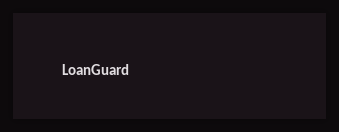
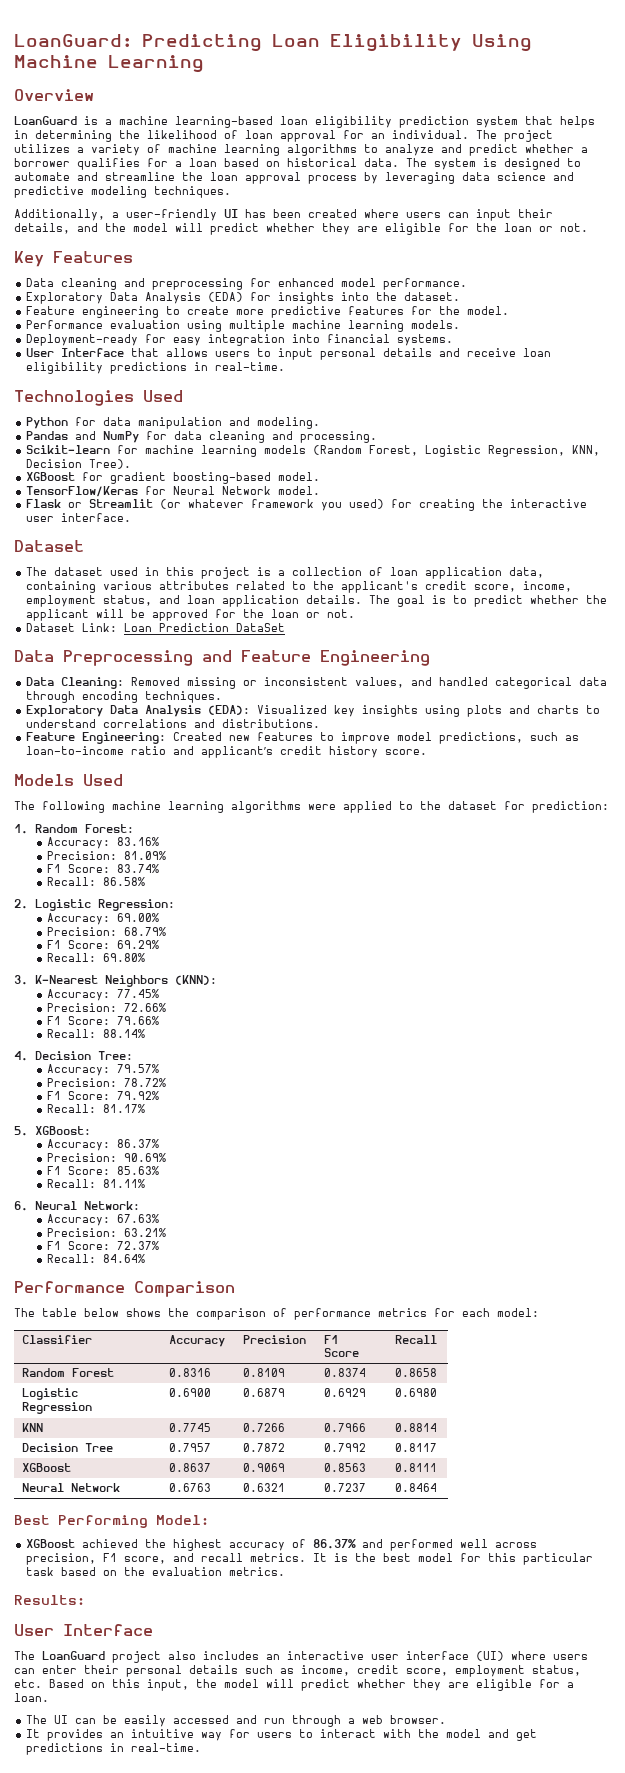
- LoanGuard
+ LoanGuard: Predicting Loan Eligibility Using Machine Learning
+ Overview
+ LoanGuard is a machine learning-based loan eligibility prediction system that helps in determining the likelihood of loan approval for an individual. The project utilizes a variety of machine learning algorithms to analyze and predict whether a borrower qualifies for a loan based on historical data. The system is designed to automate and streamline the loan approval process by leveraging data science and predictive modeling techniques.
+ Additionally, a user-friendly UI has been created where users can input their details, and the model will predict whether they are eligible for the loan or not.
+ Key Features
+ Data cleaning and preprocessing for enhanced model performance.
+ Exploratory Data Analysis (EDA) for insights into the dataset.
+ Feature engineering to create more predictive features for the model.
+ Performance evaluation using multiple machine learning models.
+ Deployment-ready for easy integration into financial systems.
+ User Interface that allows users to input personal details and receive loan eligibility predictions in real-time.
+ Technologies Used
+ Python for data manipulation and modeling.
+ Pandas and NumPy for data cleaning and processing.
+ Scikit-learn for machine learning models (Random Forest, Logistic Regression, KNN, Decision Tree).
+ XGBoost for gradient boosting-based model.
+ TensorFlow/Keras for Neural Network model.
+ Flask or Streamlit (or whatever framework you used) for creating the interactive user interface.
+ Dataset
+ The dataset used in this project is a collection of loan application data, containing various attributes related to the applicant's credit score, income, employment status, and loan application details. The goal is to predict whether the applicant will be approved for the loan or not.
+ Dataset Link: Loan Prediction DataSet
+ Data Preprocessing and Feature Engineering
+ Data Cleaning: Removed missing or inconsistent values, and handled categorical data through encoding techniques.
+ Exploratory Data Analysis (EDA): Visualized key insights using plots and charts to understand correlations and distributions.
+ Feature Engineering: Created new features to improve model predictions, such as loan-to-income ratio and applicant’s credit history score.
+ Models Used
+ The following machine learning algorithms were applied to the dataset for prediction:
+ 1. Random Forest:
+ Accuracy: 83.16%
+ Precision: 81.09%
+ F1 Score: 83.74%
+ Recall: 86.58%
+ 2. Logistic Regression:
+ Accuracy: 69.00%
+ Precision: 68.79%
+ F1 Score: 69.29%
+ Recall: 69.80%
+ 3. K-Nearest Neighbors (KNN):
+ Accuracy: 77.45%
+ Precision: 72.66%
+ F1 Score: 79.66%
+ Recall: 88.14%
+ 4. Decision Tree:
+ Accuracy: 79.57%
+ Precision: 78.72%
+ F1 Score: 79.92%
+ Recall: 81.17%
+ 5. XGBoost:
+ Accuracy: 86.37%
+ Precision: 90.69%
+ F1 Score: 85.63%
+ Recall: 81.11%
+ 6. Neural Network:
+ Accuracy: 67.63%
+ Precision: 63.21%
+ F1 Score: 72.37%
+ Recall: 84.64%
+ Performance Comparison
+ The table below shows the comparison of performance metrics for each model:
+ Classifier | Accuracy | Precision | F1 Score | Recall
+ Random Forest | 0.8316 | 0.8109 | 0.8374 | 0.8658
+ Logistic Regression | 0.6900 | 0.6879 | 0.6929 | 0.6980
+ KNN | 0.7745 | 0.7266 | 0.7966 | 0.8814
+ Decision Tree | 0.7957 | 0.7872 | 0.7992 | 0.8117
+ XGBoost | 0.8637 | 0.9069 | 0.8563 | 0.8111
+ Neural Network | 0.6763 | 0.6321 | 0.7237 | 0.8464
+ Best Performing Model:
+ XGBoost achieved the highest accuracy of 86.37% and performed well across precision, F1 score, and recall metrics. It is the best model for this particular task based on the evaluation metrics.
+ Results:
+ User Interface
+ The LoanGuard project also includes an interactive user interface (UI) where users can enter their personal details such as income, credit score, employment status, etc. Based on this input, the model will predict whether they are eligible for a loan.
+ The UI can be easily accessed and run through a web browser.
+ It provides an intuitive way for users to interact with the model and get predictions in real-time.

